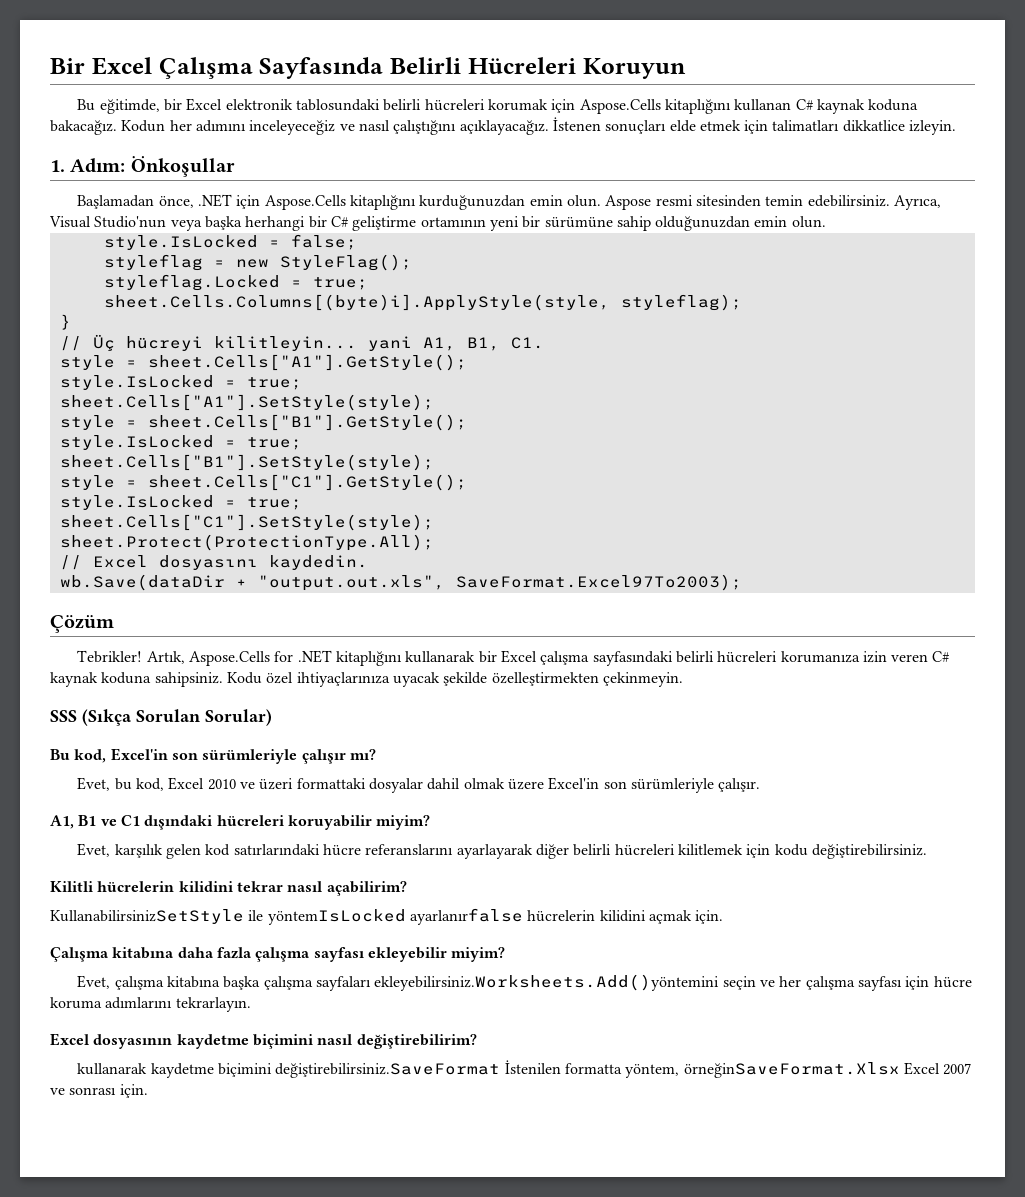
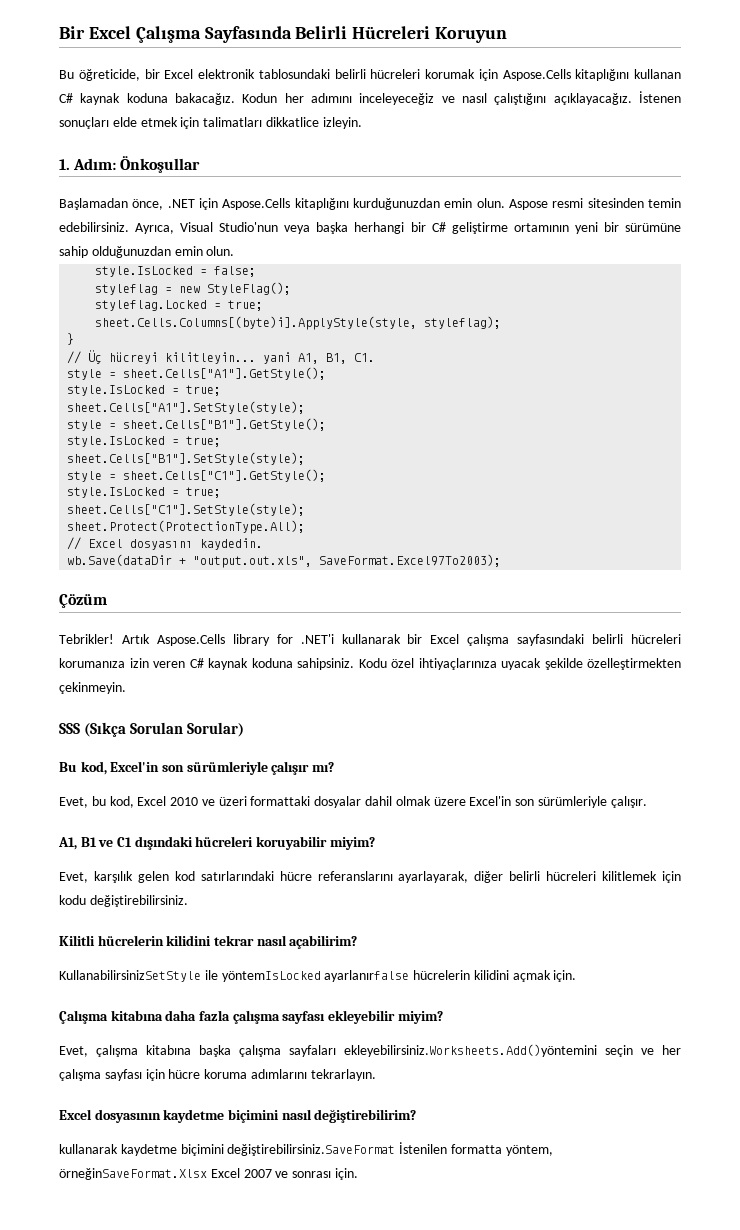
- Bu eğitimde, bir Excel elektronik tablosundaki belirli hücreleri korumak için Aspose.Cells kitaplığını kullanan C# kaynak koduna bakacağız.
+ Bu öğreticide, bir Excel elektronik tablosundaki belirli hücreleri korumak için Aspose.Cells kitaplığını kullanan C# kaynak koduna bakacağız.
- Artık, Aspose.Cells for .NET kitaplığını kullanarak bir Excel çalışma sayfasındaki belirli hücreleri korumanıza izin veren C# kaynak koduna sahipsiniz.
+ Artık Aspose.Cells library for .NET'i kullanarak bir Excel çalışma sayfasındaki belirli hücreleri korumanıza izin veren C# kaynak koduna sahipsiniz.
- Evet, karşılık gelen kod satırlarındaki hücre referanslarını ayarlayarak diğer belirli hücreleri kilitlemek için kodu değiştirebilirsiniz.
+ Evet, karşılık gelen kod satırlarındaki hücre referanslarını ayarlayarak, diğer belirli hücreleri kilitlemek için kodu değiştirebilirsiniz.

